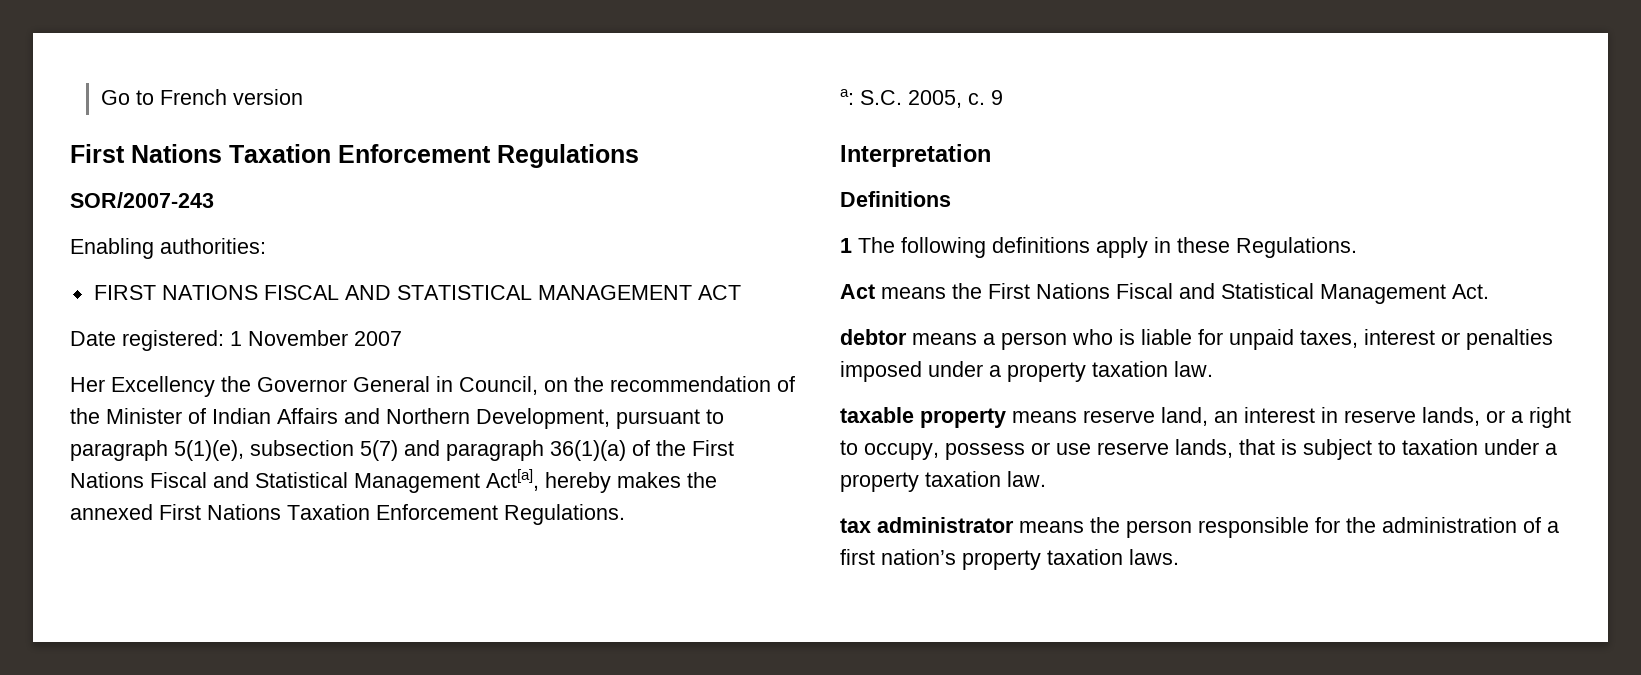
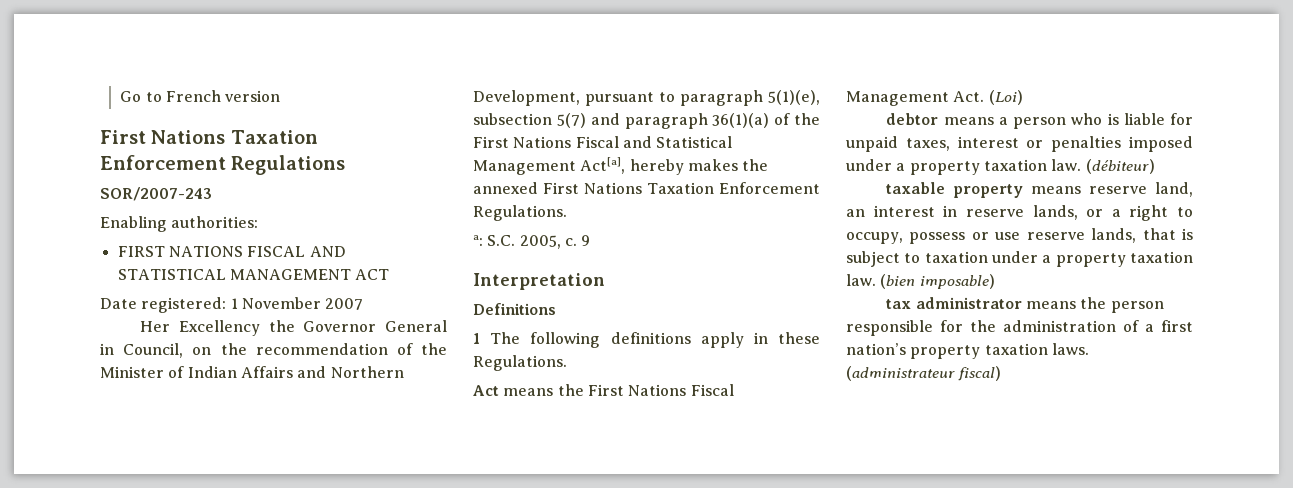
- Act means the First Nations Fiscal and Statistical Management Act.
+ Act means the First Nations Fiscal Management Act. (Loi)
+ (débiteur)
+ (bien imposable)
+ (administrateur fiscal)

